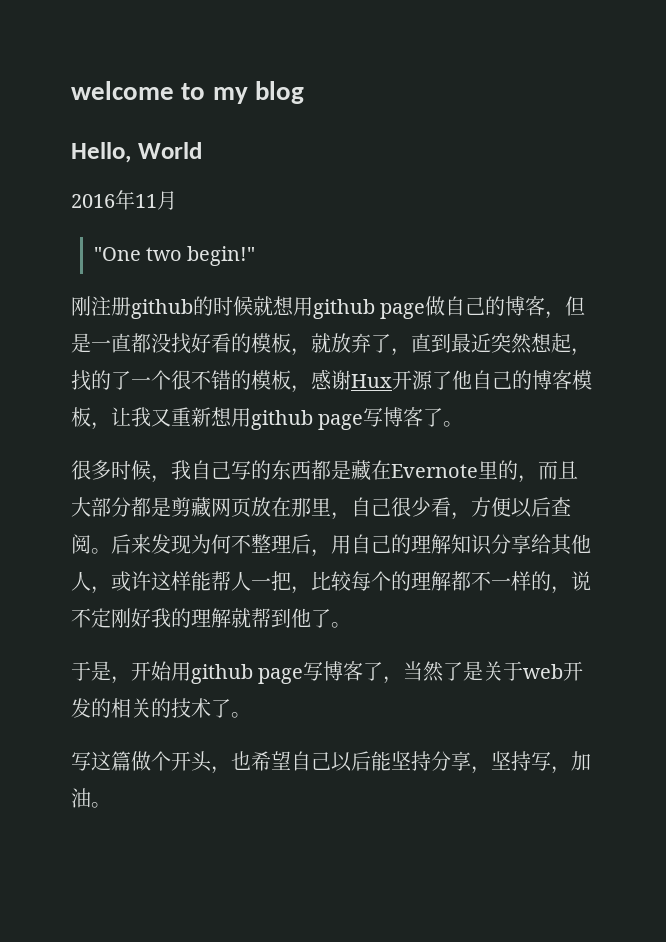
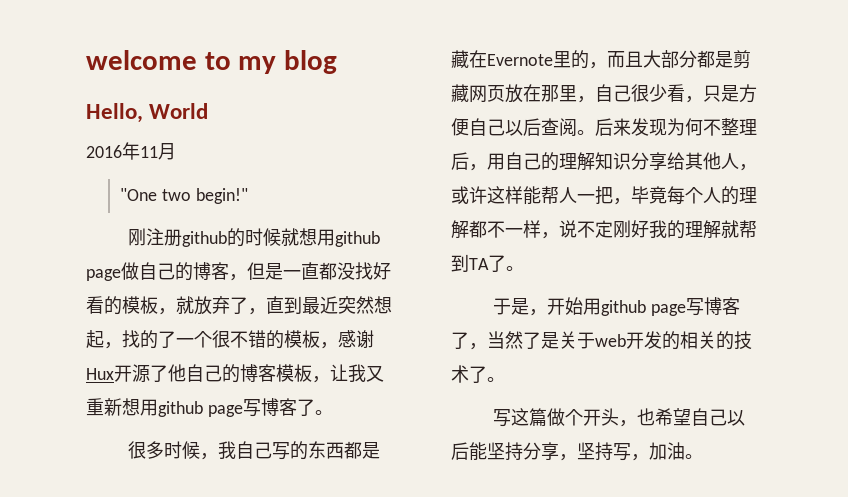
- 很多时候，我自己写的东西都是藏在Evernote里的，而且大部分都是剪藏网页放在那里，自己很少看，方便以后查阅。
+ 很多时候，我自己写的东西都是藏在Evernote里的，而且大部分都是剪藏网页放在那里，自己很少看，只是方便自己以后查阅。
- 后来发现为何不整理后，用自己的理解知识分享给其他人，或许这样能帮人一把，比较每个的理解都不一样的，说不定刚好我的理解就帮到他了。
+ 后来发现为何不整理后，用自己的理解知识分享给其他人，或许这样能帮人一把，毕竟每个人的理解都不一样，说不定刚好我的理解就帮到TA了。

